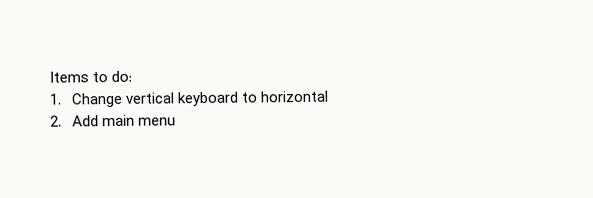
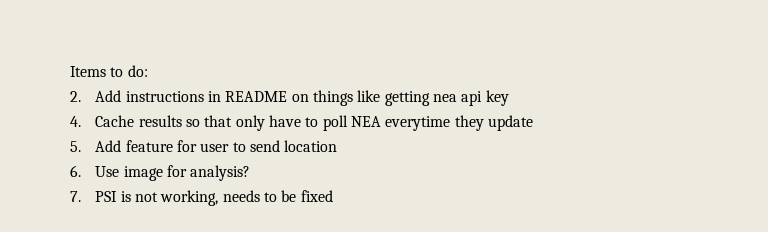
- 1. Change vertical keyboard to horizontal
- 2. Add main menu
+ 2. Add instructions in README on things like getting nea api key
+ 4. Cache results so that only have to poll NEA everytime they update
+ 5. Add feature for user to send location
+ 6. Use image for analysis?
+ 7. PSI is not working, needs to be fixed

